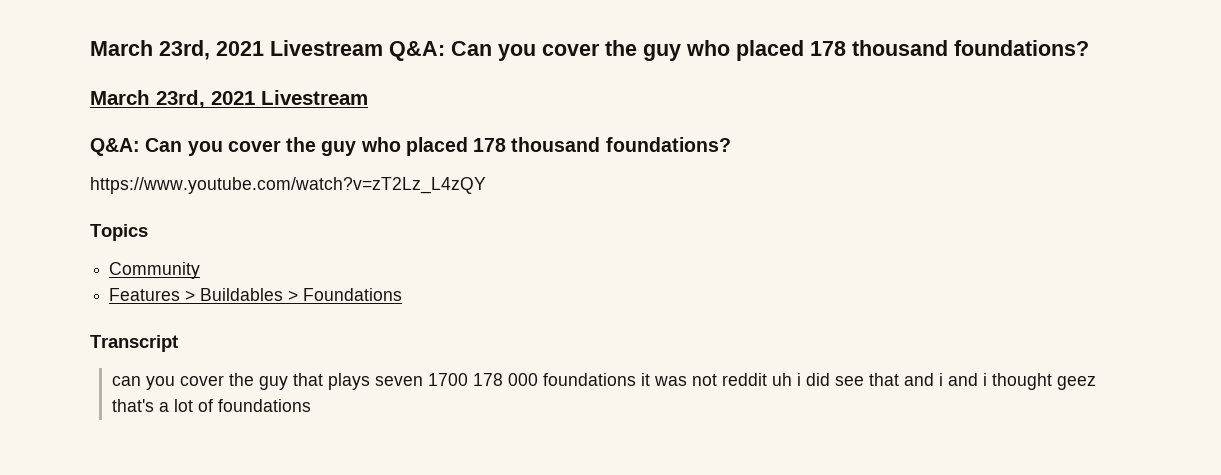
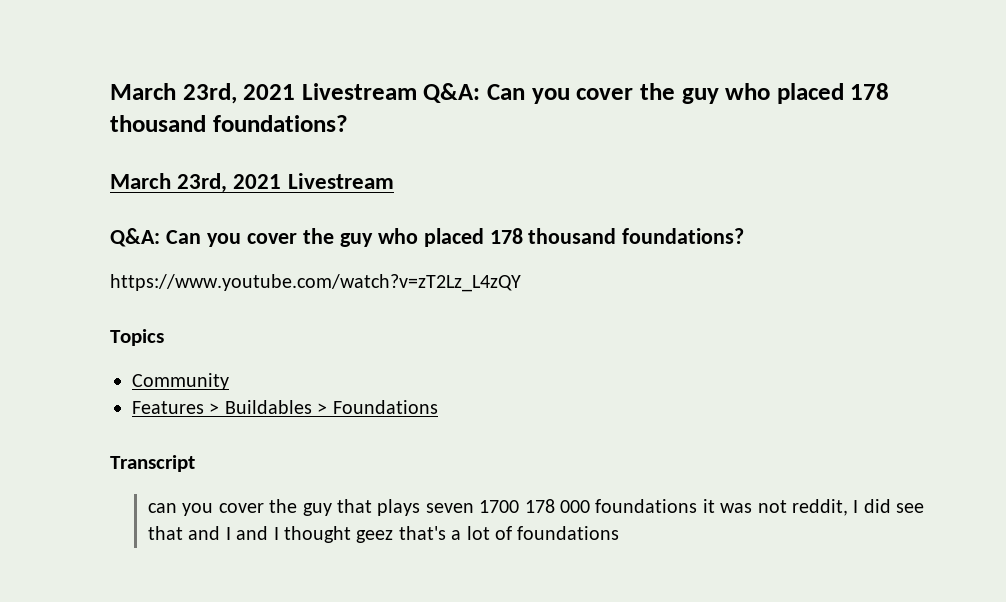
- can you cover the guy that plays seven 1700 178 000 foundations it was not reddit uh i did see that and i and i thought geez that's a lot of foundations
+ can you cover the guy that plays seven 1700 178 000 foundations it was not reddit, I did see that and I and I thought geez that's a lot of foundations

